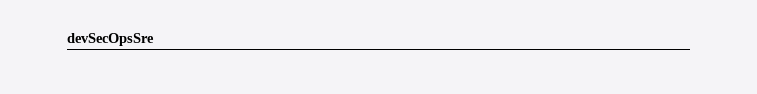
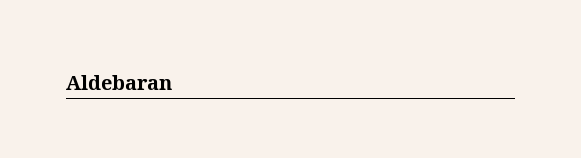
- devSecOpsSre
+ Aldebaran

